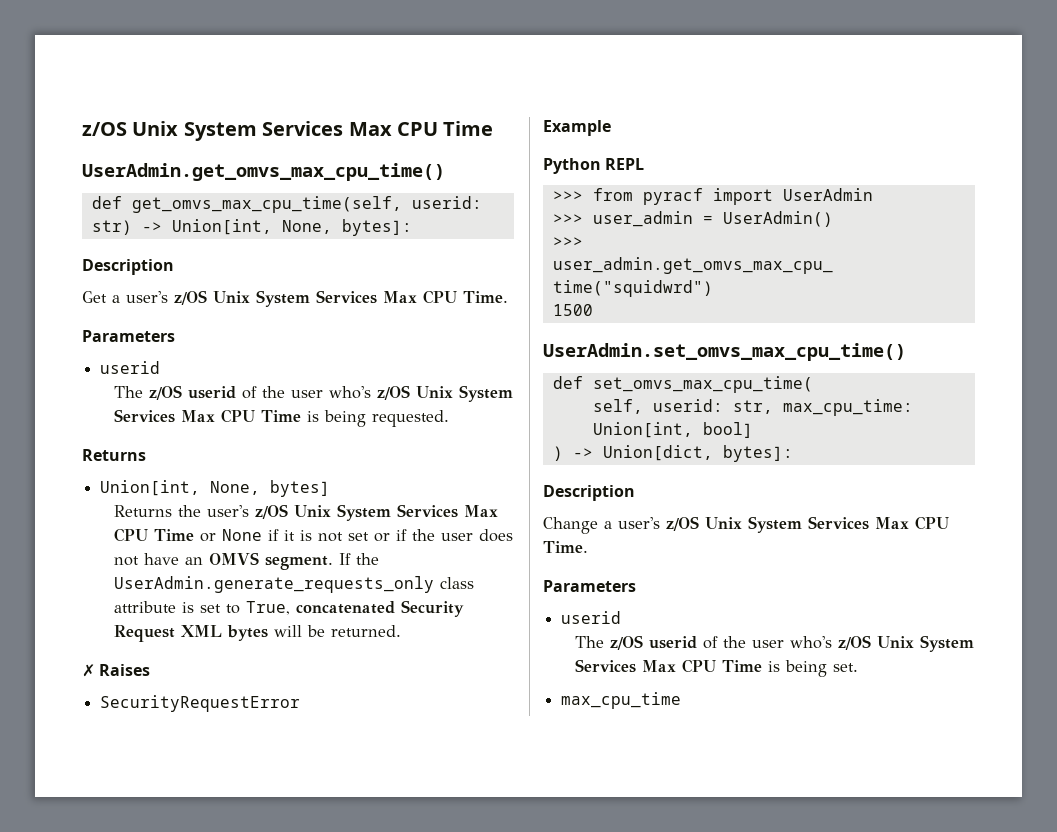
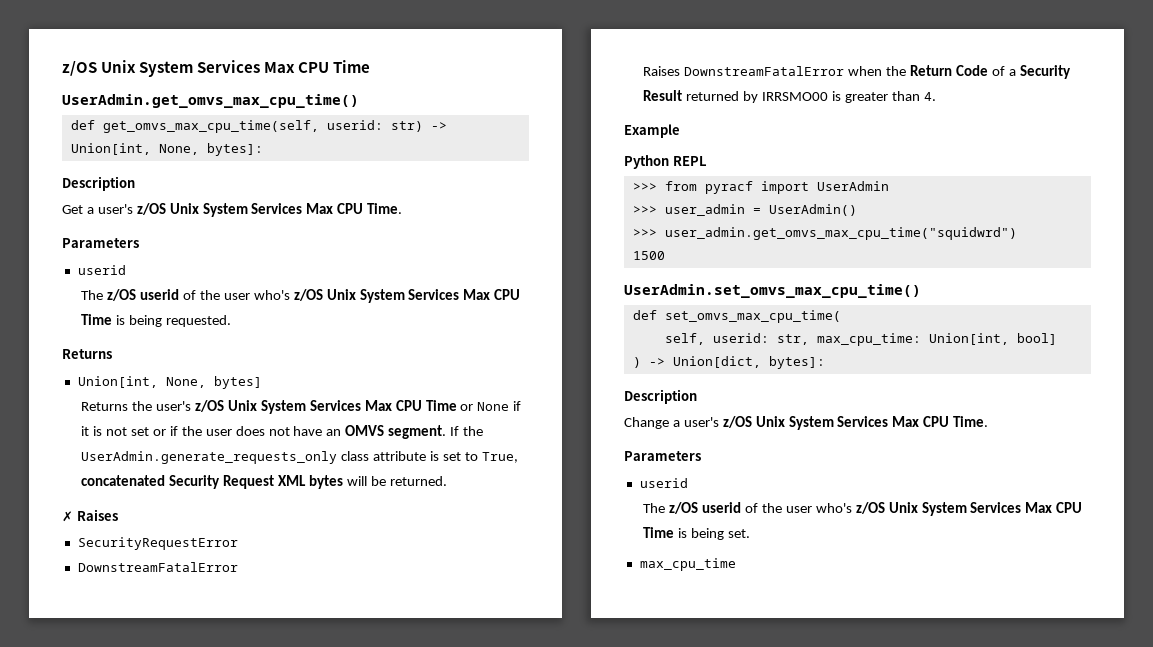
  SecurityRequestError
+ DownstreamFatalError
+ Raises DownstreamFatalError when the Return Code of a Security Result returned by IRRSMO00 is greater than 4.

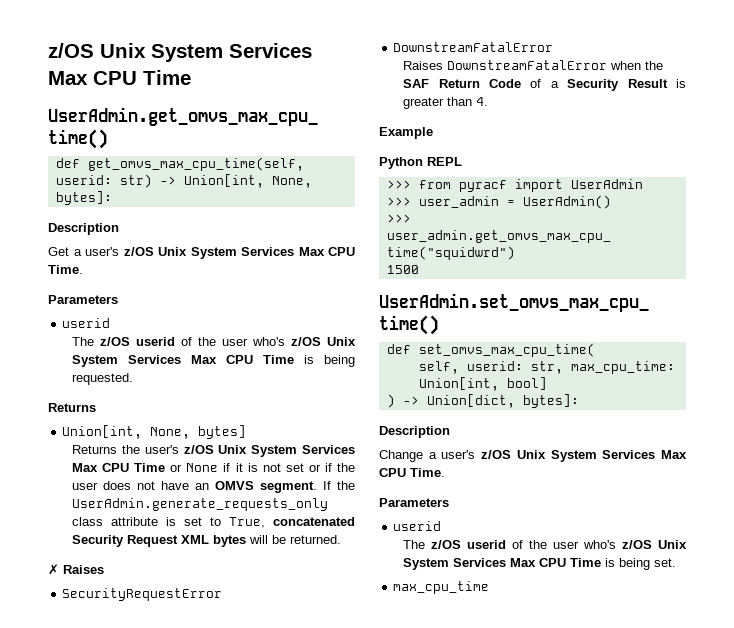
- Raises DownstreamFatalError when the Return Code of a Security Result returned by IRRSMO00 is greater than 4.
+ Raises DownstreamFatalError when the SAF Return Code of a Security Result is greater than 4.

